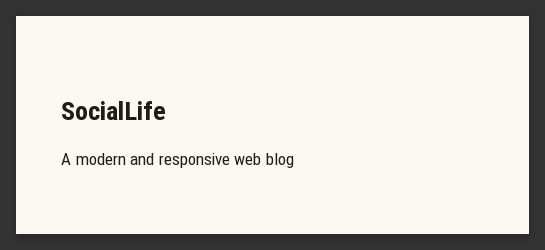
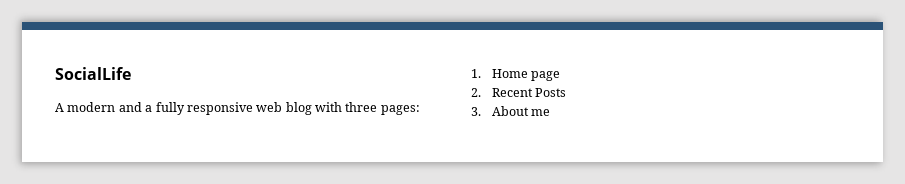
- A modern and responsive web blog
+ A modern and a fully responsive web blog with three pages:
+ 1. Home page
+ 2. Recent Posts
+ 3. About me

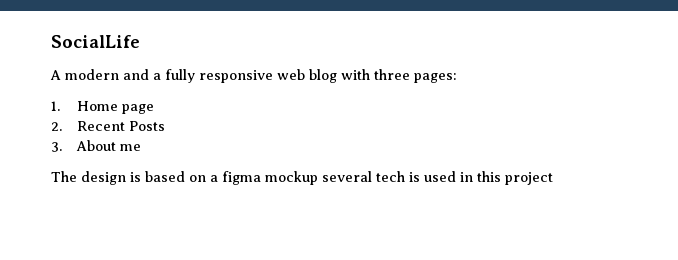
+ The design is based on a figma mockup several tech is used in this project

